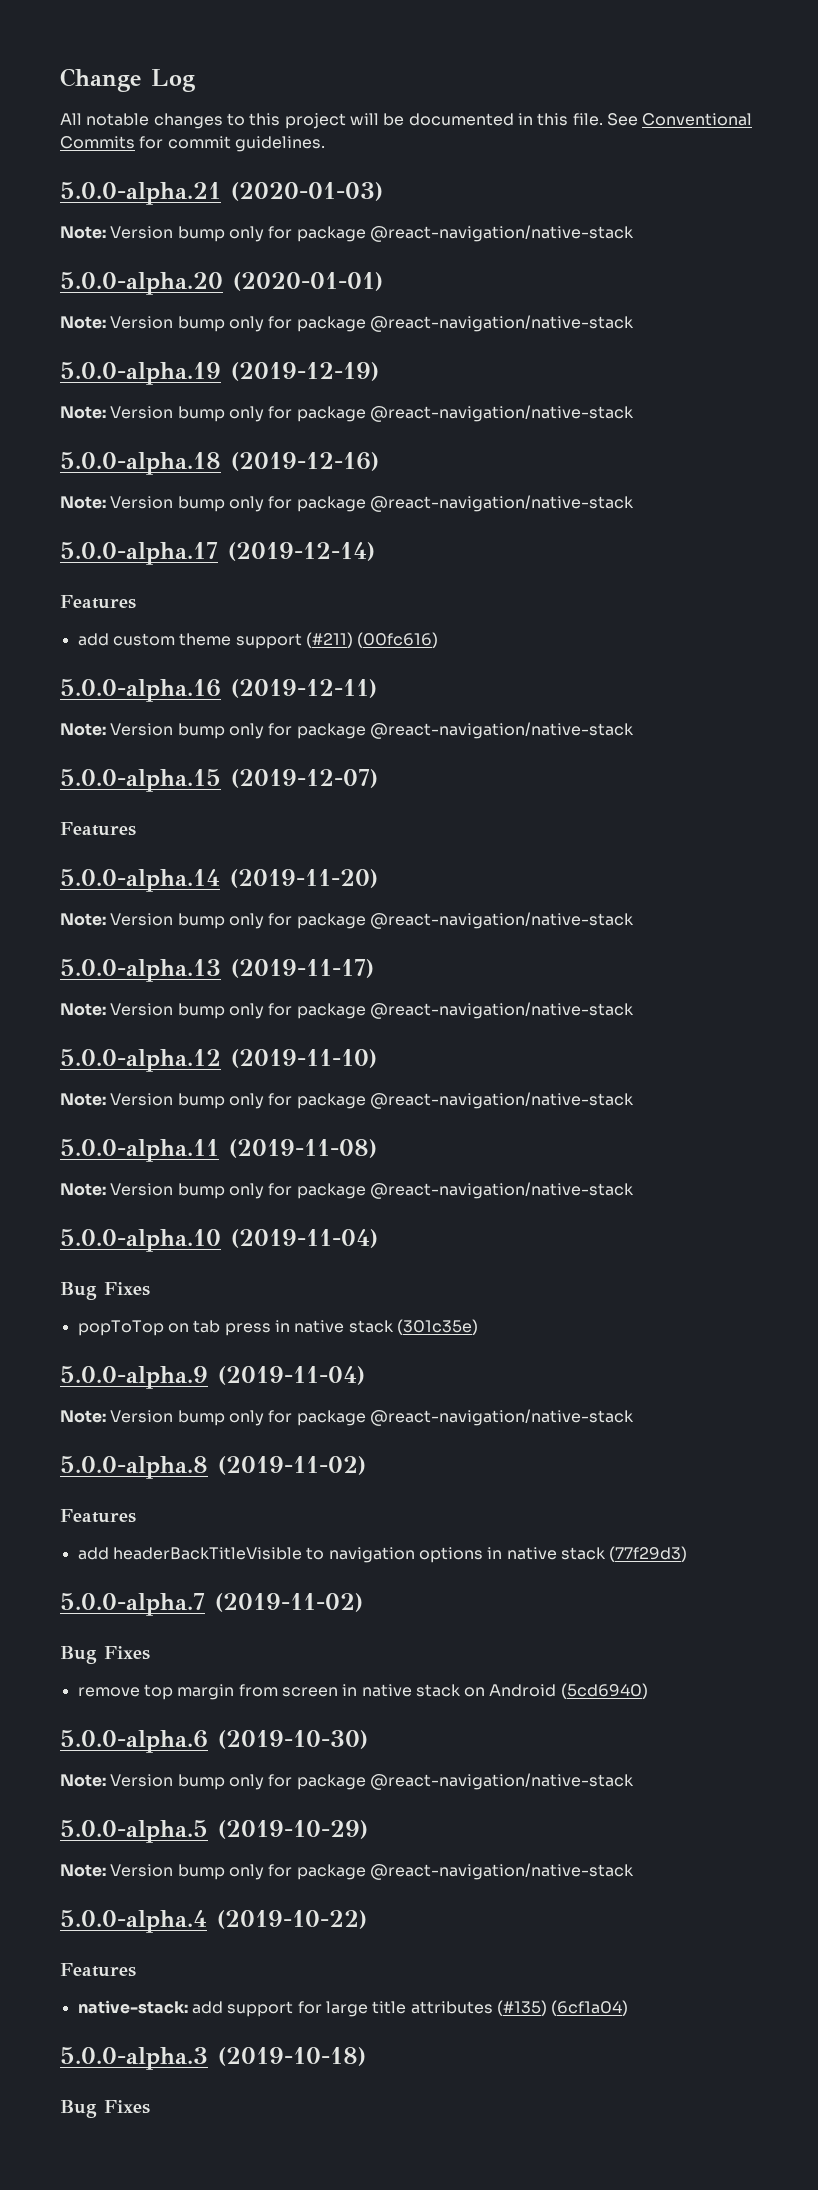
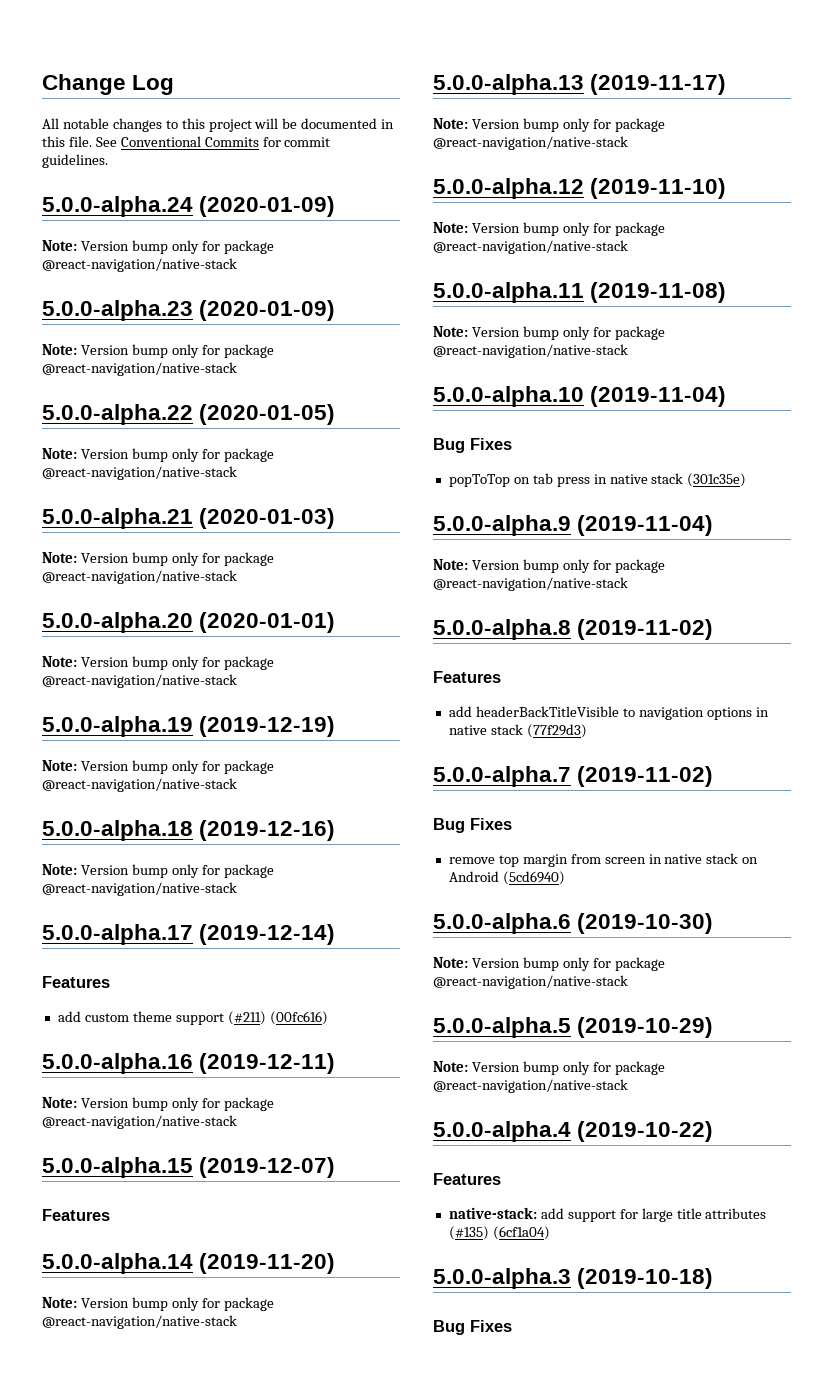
+ 5.0.0-alpha.24 (2020-01-09)
+ Note: Version bump only for package @react-navigation/native-stack
+ 5.0.0-alpha.23 (2020-01-09)
+ Note: Version bump only for package @react-navigation/native-stack
+ 5.0.0-alpha.22 (2020-01-05)
+ Note: Version bump only for package @react-navigation/native-stack

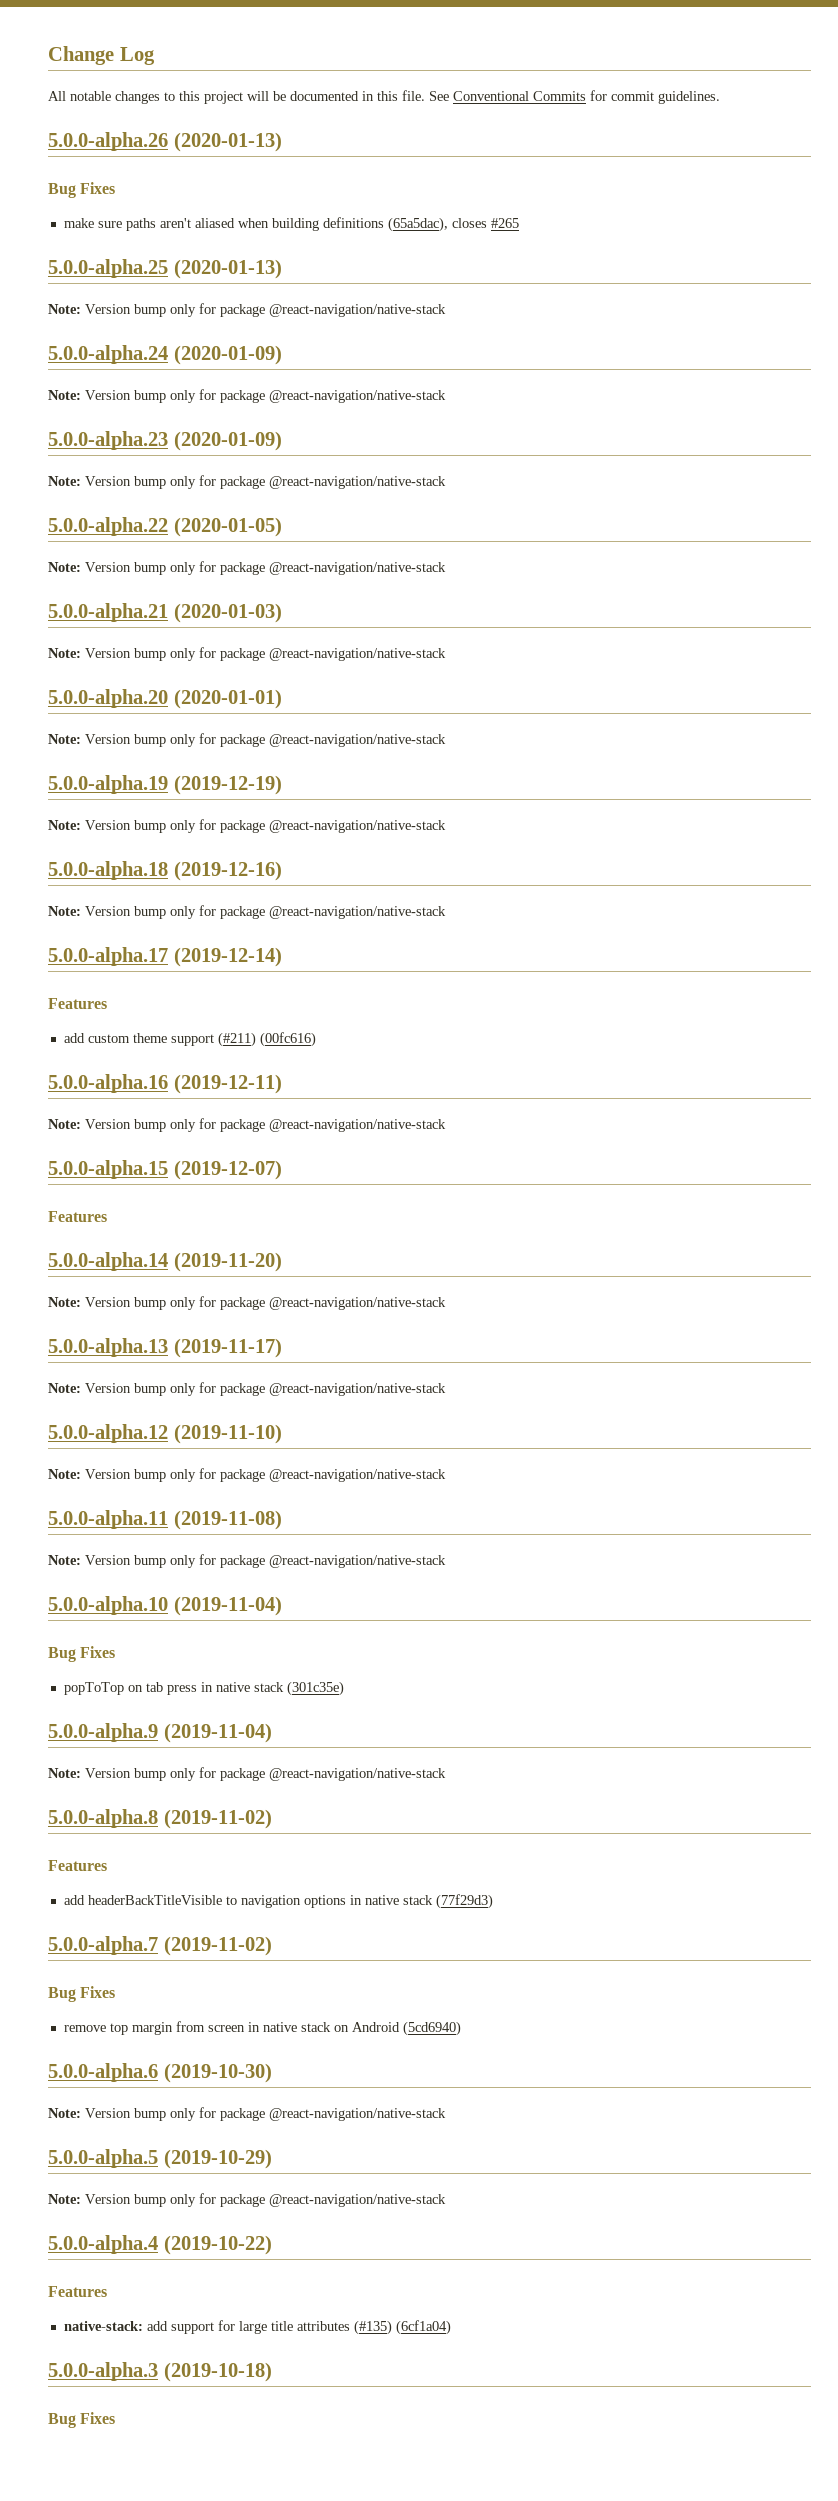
+ 5.0.0-alpha.26 (2020-01-13)
+ Bug Fixes
+ make sure paths aren't aliased when building definitions (65a5dac), closes #265
+ 5.0.0-alpha.25 (2020-01-13)
+ Note: Version bump only for package @react-navigation/native-stack

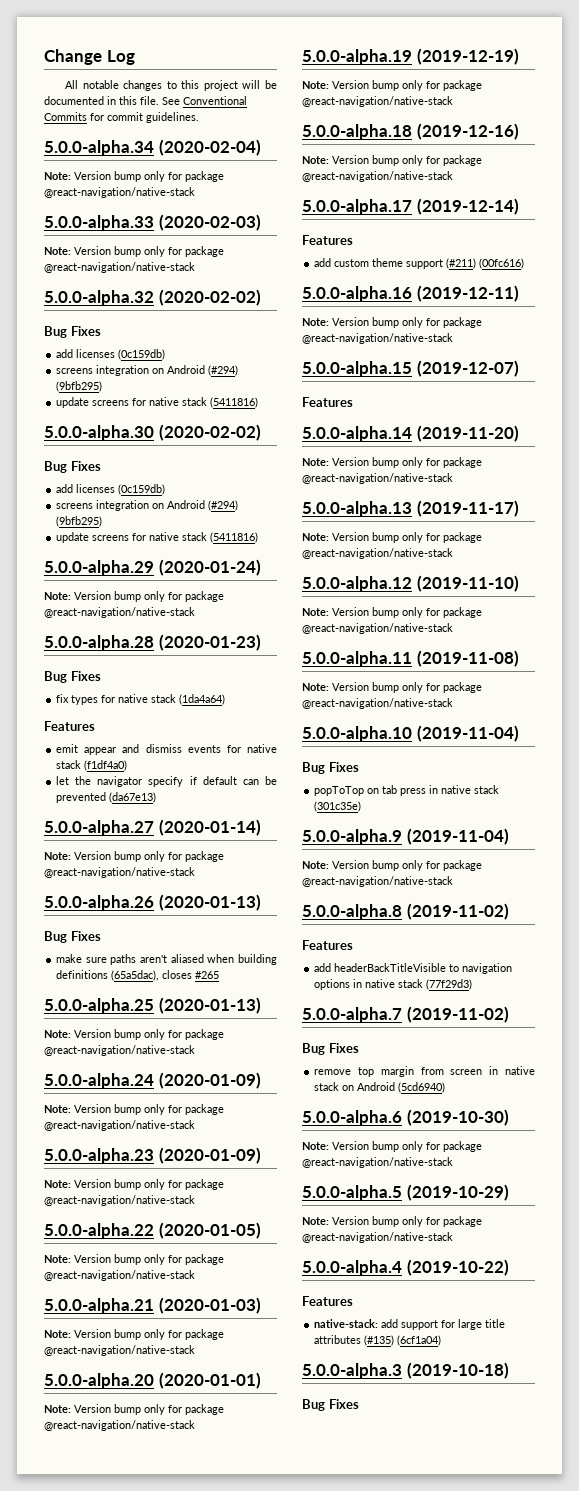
+ 5.0.0-alpha.34 (2020-02-04)
+ Note: Version bump only for package @react-navigation/native-stack
+ 5.0.0-alpha.33 (2020-02-03)
+ Note: Version bump only for package @react-navigation/native-stack
+ 5.0.0-alpha.32 (2020-02-02)
+ Bug Fixes
+ add licenses (0c159db)
+ screens integration on Android (#294) (9bfb295)
+ update screens for native stack (5411816)
+ 5.0.0-alpha.30 (2020-02-02)
+ Bug Fixes
+ add licenses (0c159db)
+ screens integration on Android (#294) (9bfb295)
+ update screens for native stack (5411816)
+ 5.0.0-alpha.29 (2020-01-24)
+ Note: Version bump only for package @react-navigation/native-stack
+ 5.0.0-alpha.28 (2020-01-23)
+ Bug Fixes
+ fix types for native stack (1da4a64)
+ Features
+ emit appear and dismiss events for native stack (f1df4a0)
+ let the navigator specify if default can be prevented (da67e13)
+ 5.0.0-alpha.27 (2020-01-14)
+ Note: Version bump only for package @react-navigation/native-stack

